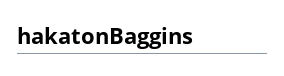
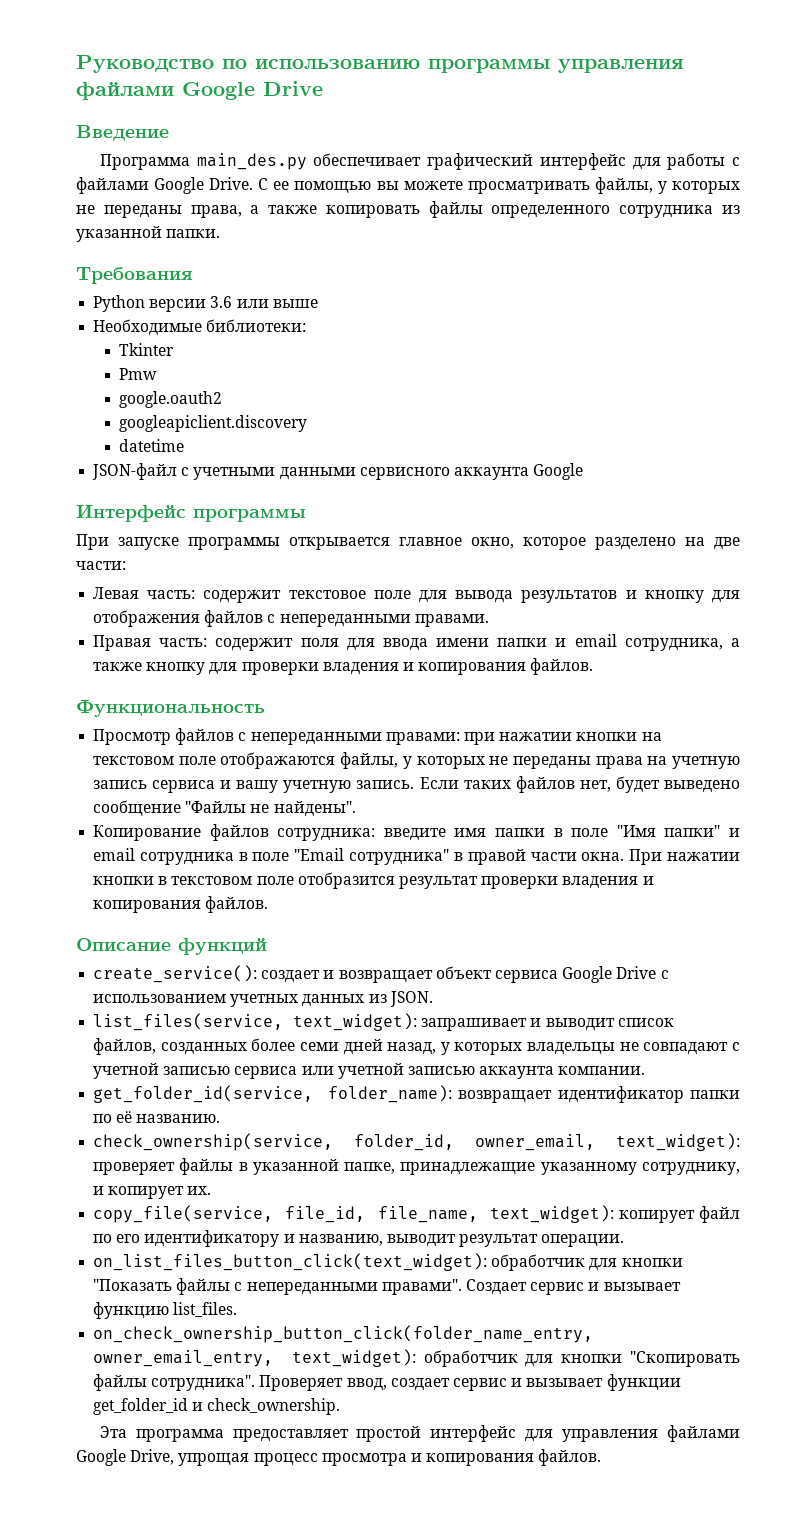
- hakatonBaggins
+ Руководство по использованию программы управления файлами Google Drive
+ Введение
+ Программа main_des.py обеспечивает графический интерфейс для работы с файлами Google Drive. С ее помощью вы можете просматривать файлы, у которых не переданы права, а также копировать файлы определенного сотрудника из указанной папки.
+ Требования
+ Python версии 3.6 или выше
+ Необходимые библиотеки:
+ Tkinter
+ Pmw
+ google.oauth2
+ googleapiclient.discovery
+ datetime
+ JSON-файл с учетными данными сервисного аккаунта Google
+ Интерфейс программы
+ При запуске программы открывается главное окно, которое разделено на две части:
+ Левая часть: содержит текстовое поле для вывода результатов и кнопку для отображения файлов с непереданными правами.
+ Правая часть: содержит поля для ввода имени папки и email сотрудника, а также кнопку для проверки владения и копирования файлов.
+ Функциональность
+ Просмотр файлов с непереданными правами: при нажатии кнопки на текстовом поле отображаются файлы, у которых не переданы права на учетную запись сервиса и вашу учетную запись. Если таких файлов нет, будет выведено сообщение "Файлы не найдены".
+ Копирование файлов сотрудника: введите имя папки в поле "Имя папки" и email сотрудника в поле "Email сотрудника" в правой части окна. При нажатии кнопки в текстовом поле отобразится результат проверки владения и копирования файлов.
+ Описание функций
+ create_service(): создает и возвращает объект сервиса Google Drive с использованием учетных данных из JSON.
+ list_files(service, text_widget): запрашивает и выводит список файлов, созданных более семи дней назад, у которых владельцы не совпадают с учетной записью сервиса или учетной записью аккаунта компании.
+ get_folder_id(service, folder_name): возвращает идентификатор папки по её названию.
+ check_ownership(service, folder_id, owner_email, text_widget): проверяет файлы в указанной папке, принадлежащие указанному сотруднику, и копирует их.
+ copy_file(service, file_id, file_name, text_widget): копирует файл по его идентификатору и названию, выводит результат операции.
+ on_list_files_button_click(text_widget): обработчик для кнопки "Показать файлы с непереданными правами". Создает сервис и вызывает функцию list_files.
+ on_check_ownership_button_click(folder_name_entry, owner_email_entry, text_widget): обработчик для кнопки "Скопировать файлы сотрудника". Проверяет ввод, создает сервис и вызывает функции get_folder_id и check_ownership.
+ Эта программа предоставляет простой интерфейс для управления файлами Google Drive, упрощая процесс просмотра и копирования файлов.

